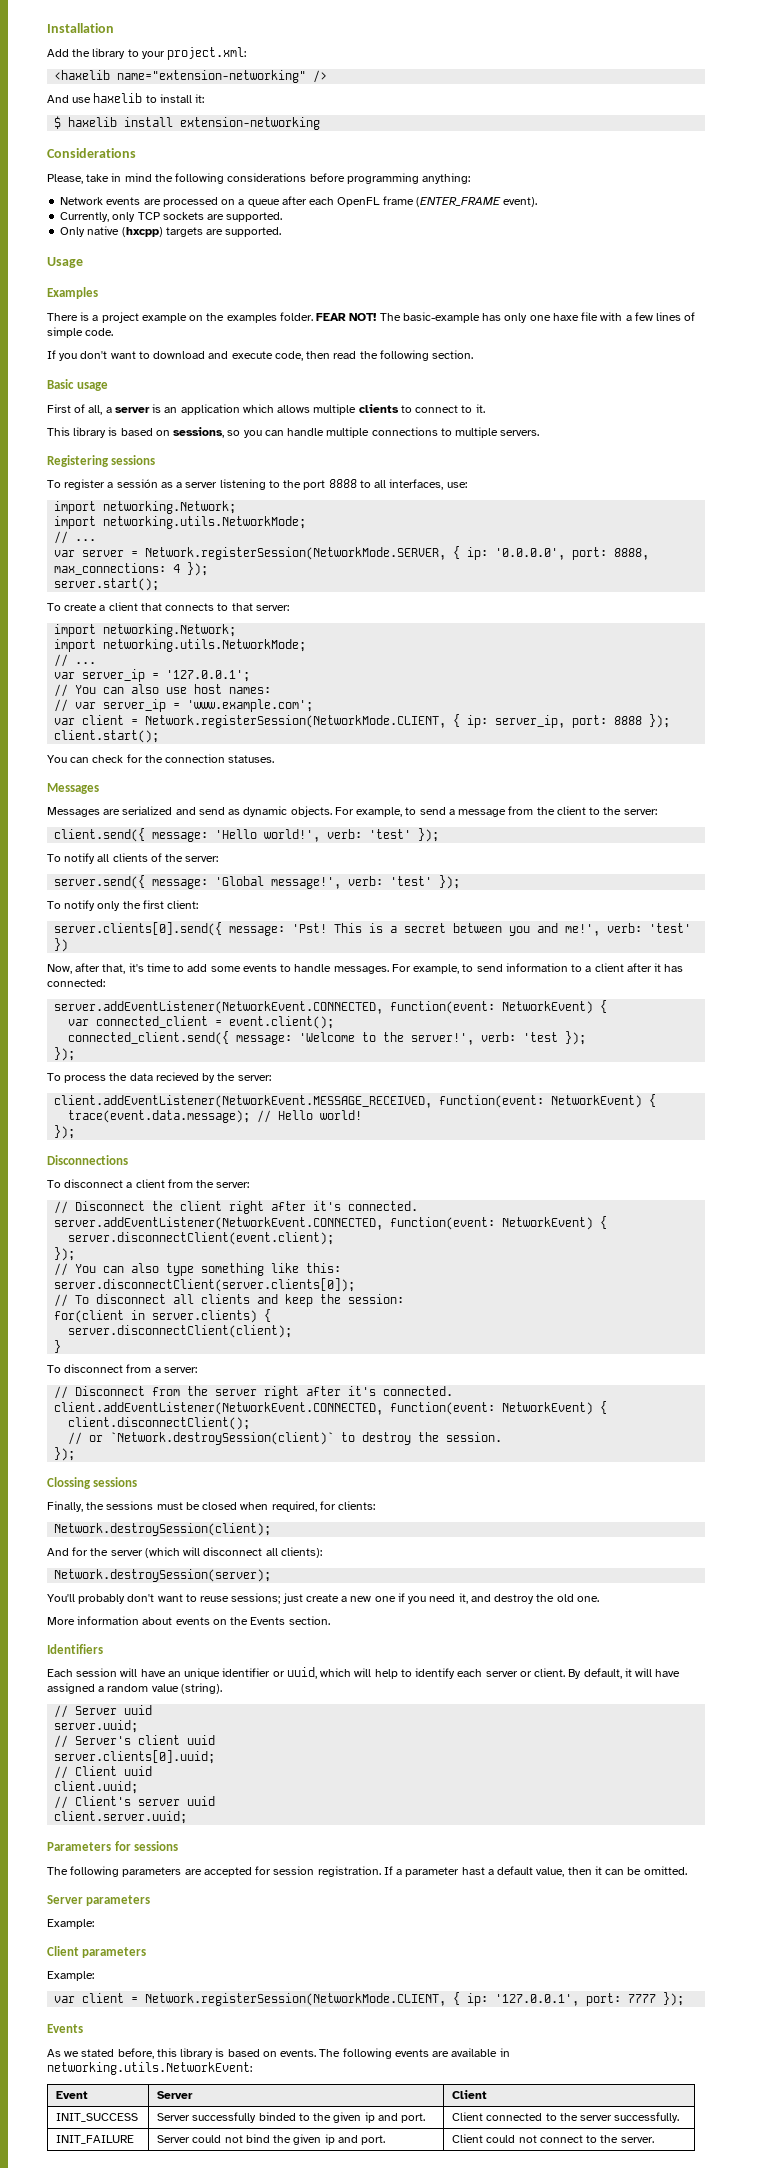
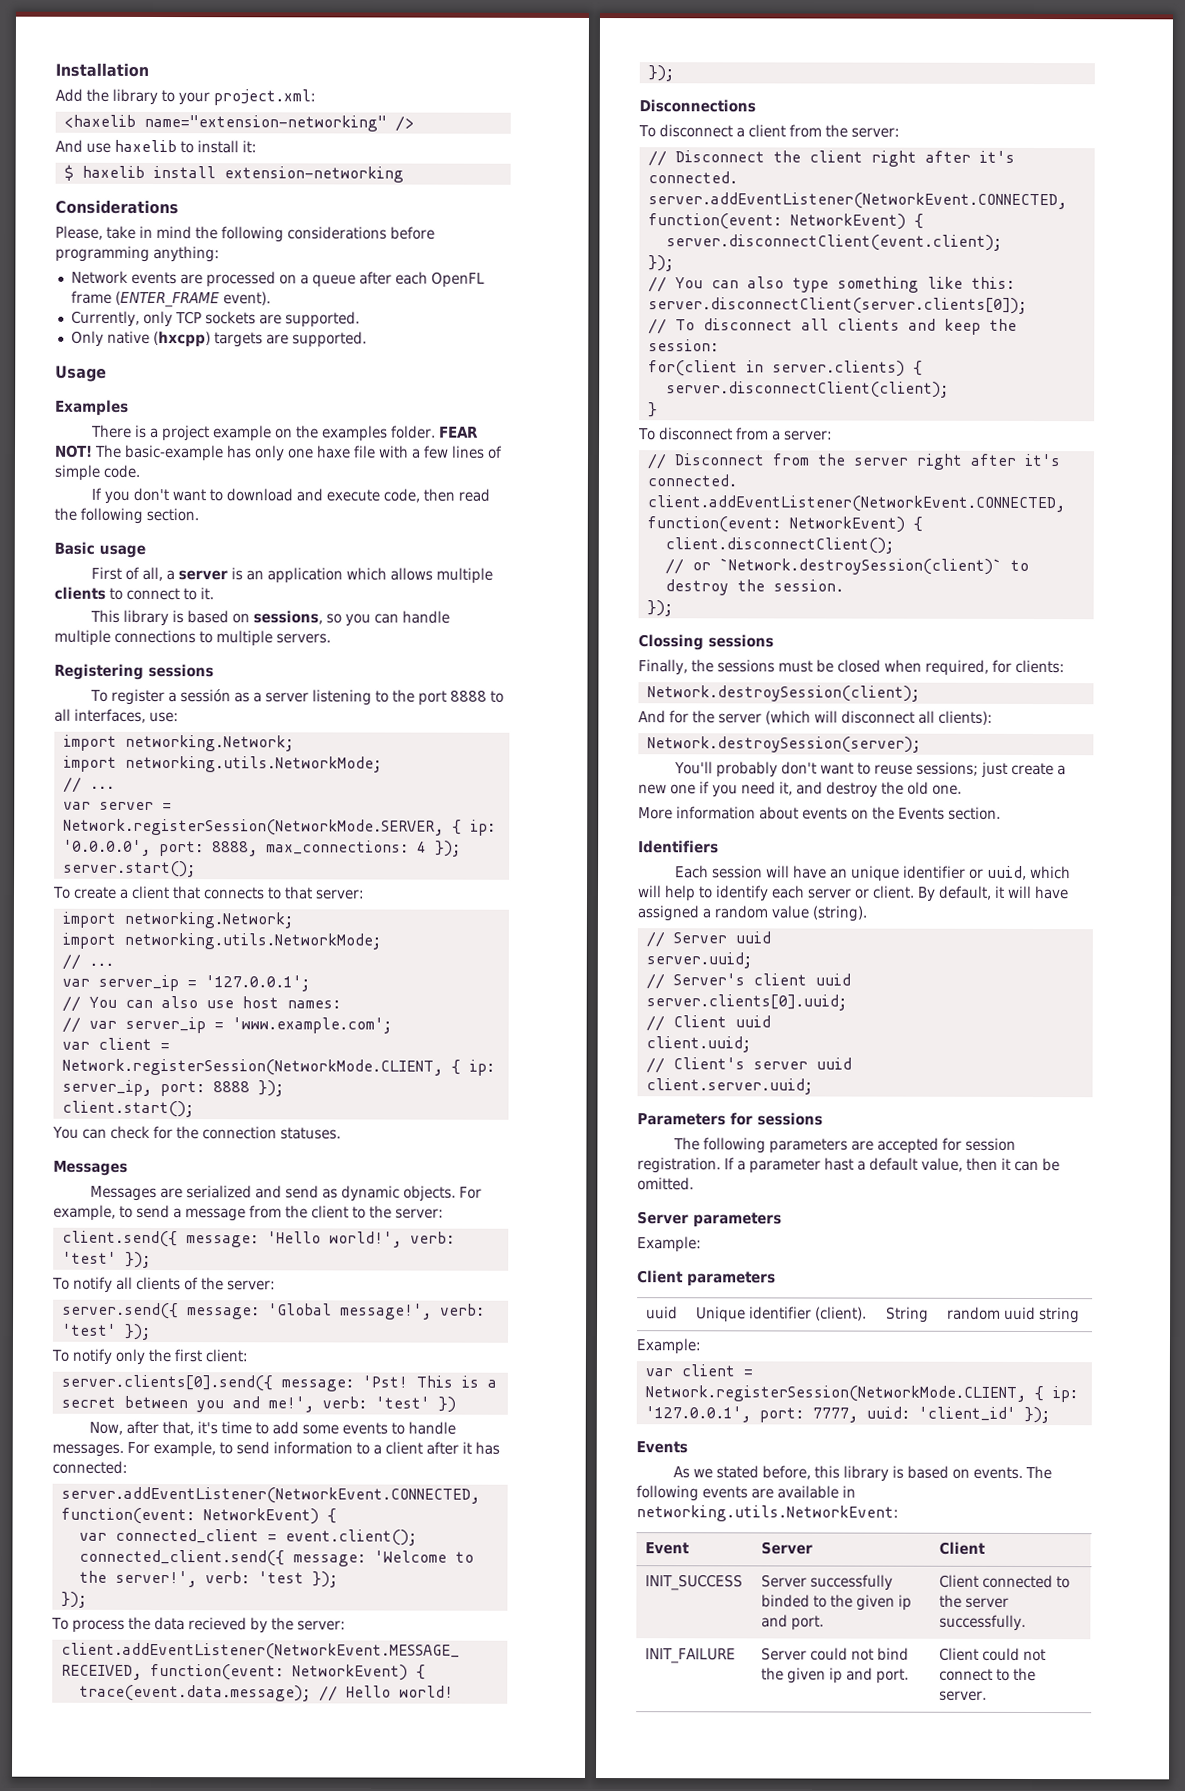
+ uuid | Unique identifier (client). | String | random uuid string
- var client = Network.registerSession(NetworkMode.CLIENT, { ip: '127.0.0.1', port: 7777 });
+ var client = Network.registerSession(NetworkMode.CLIENT, { ip: '127.0.0.1', port: 7777, uuid: 'client_id' });

